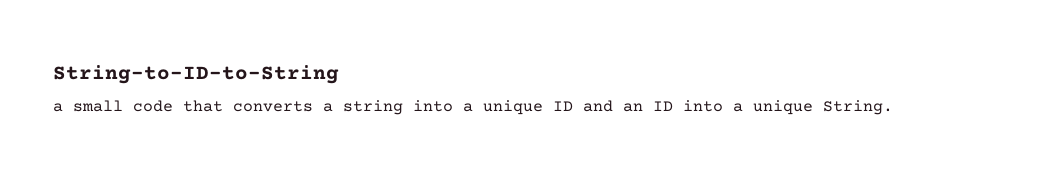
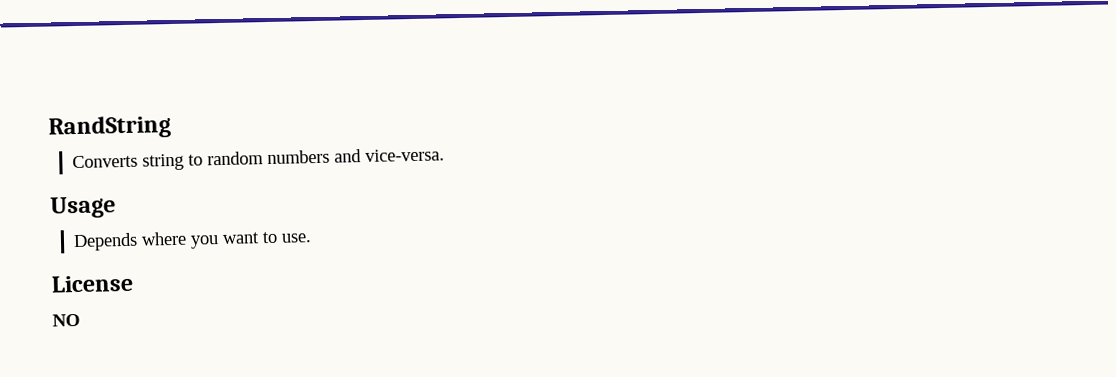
- String-to-ID-to-String
- a small code that converts a string into a unique ID and an ID into a unique String.
+ RandString
+ Converts string to random numbers and vice-versa.
+ Usage
+ Depends where you want to use.
+ License
+ NO

